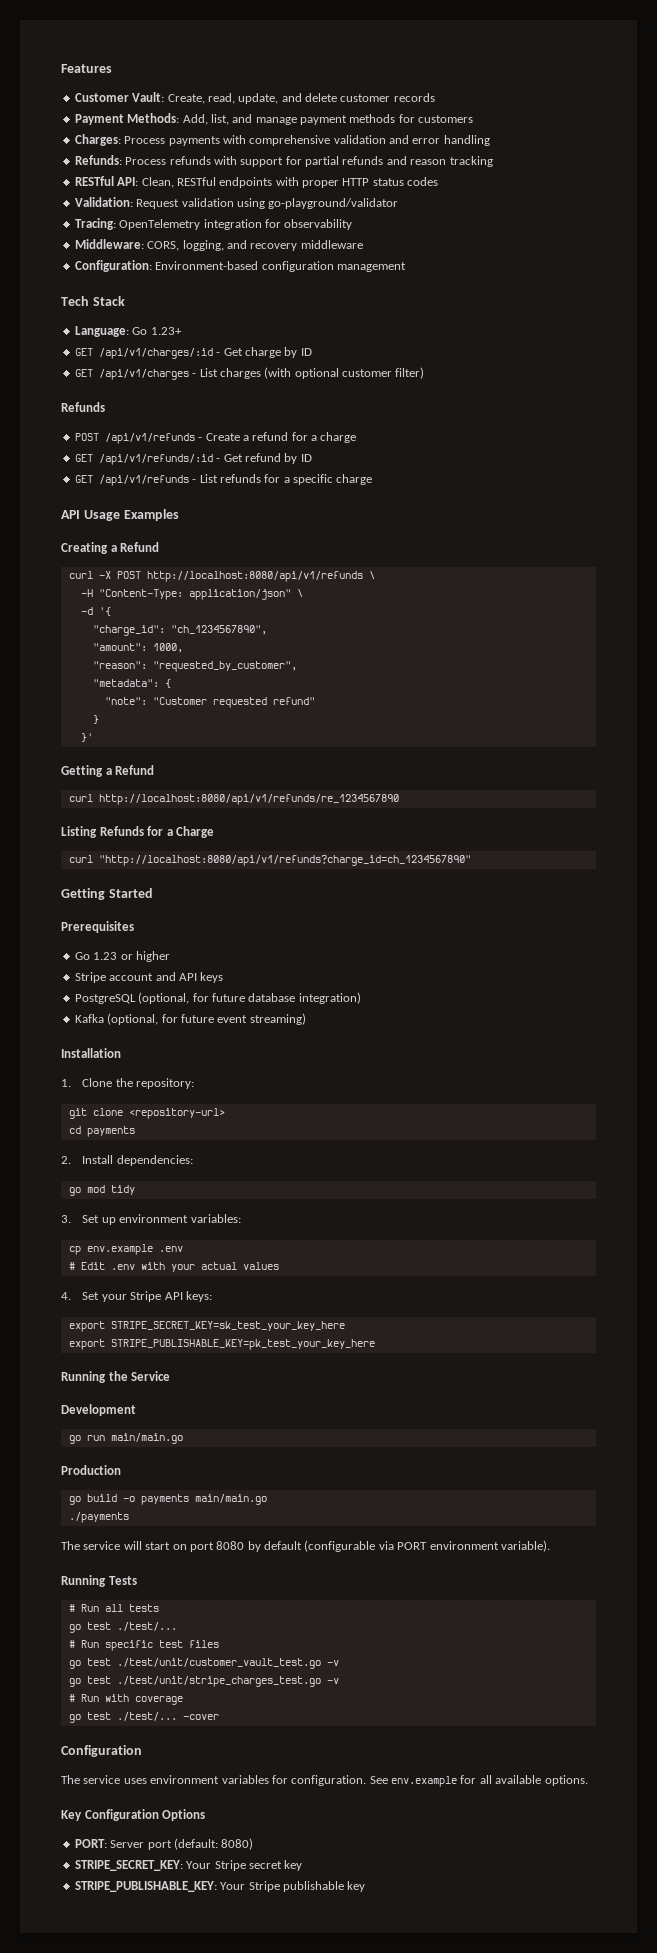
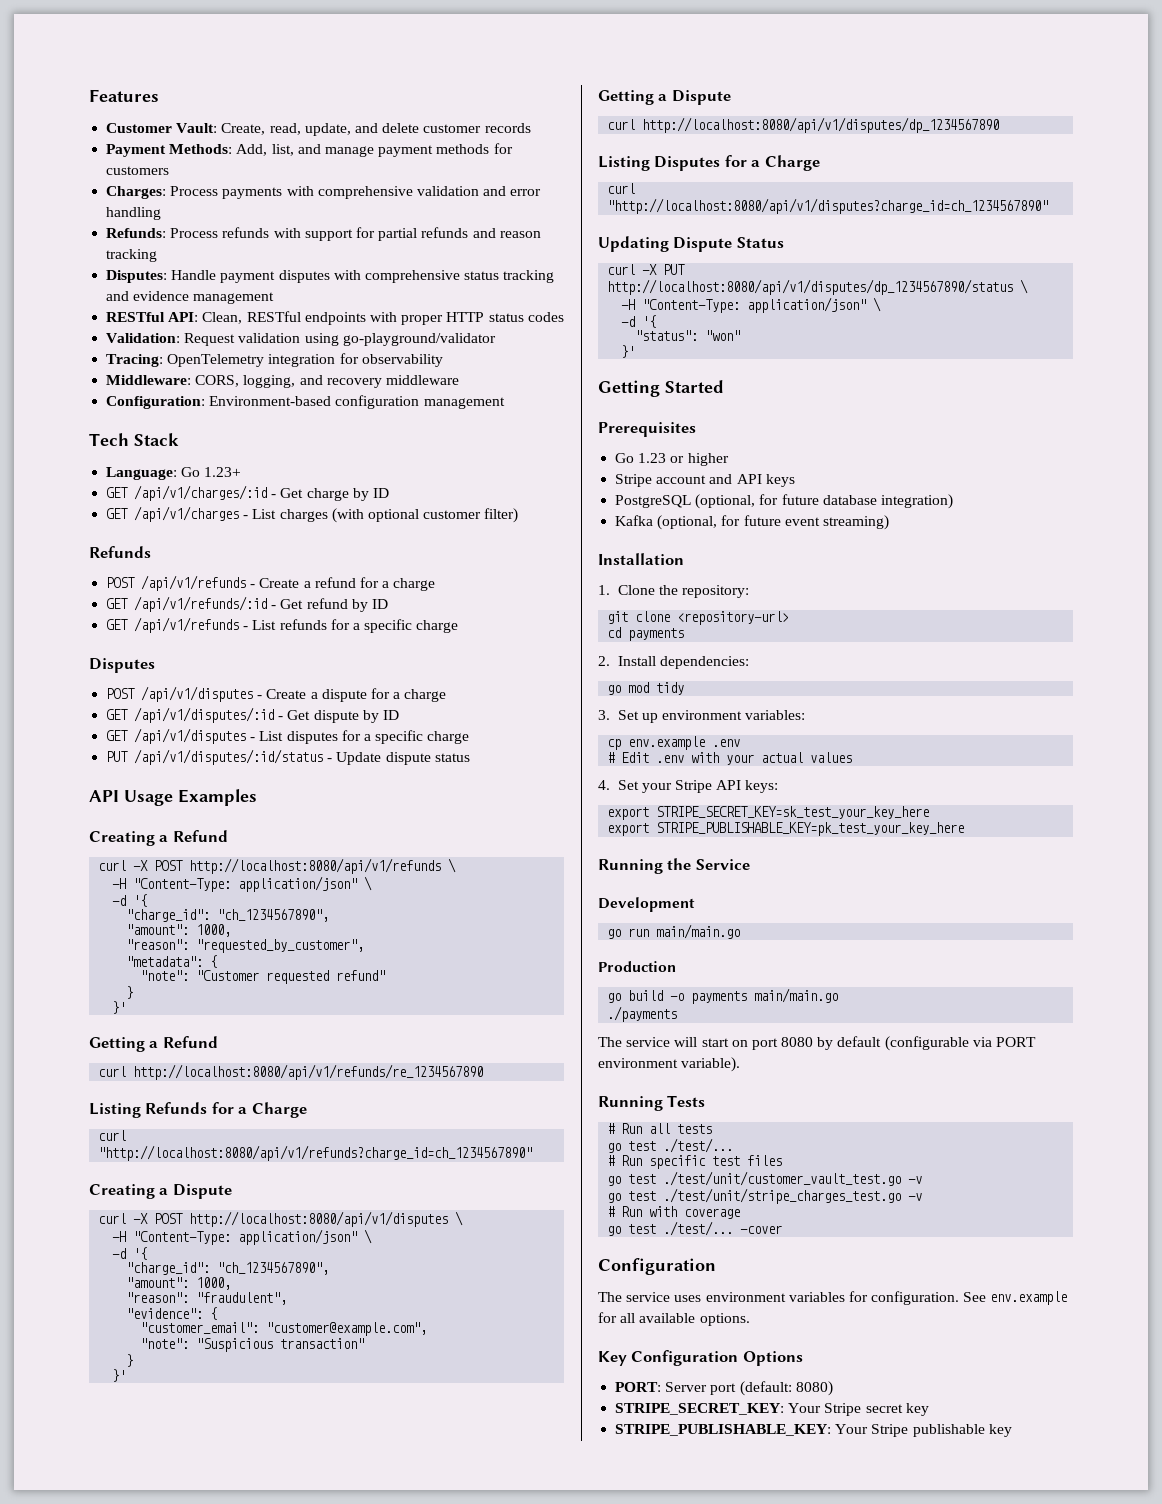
+ Disputes: Handle payment disputes with comprehensive status tracking and evidence management
  GET /api/v1/refunds - List refunds for a specific charge
+ Disputes
+ POST /api/v1/disputes - Create a dispute for a charge
+ GET /api/v1/disputes/:id - Get dispute by ID
+ GET /api/v1/disputes - List disputes for a specific charge
+ PUT /api/v1/disputes/:id/status - Update dispute status
+ Creating a Dispute
+ curl -X POST http://localhost:8080/api/v1/disputes \
+ -H "Content-Type: application/json" \
+ -d '{
+ "charge_id": "ch_1234567890",
+ "amount": 1000,
+ "reason": "fraudulent",
+ "evidence": {
+ "customer_email": "customer@example.com",
+ "note": "Suspicious transaction"
+ }
+ }'
+ Getting a Dispute
+ curl http://localhost:8080/api/v1/disputes/dp_1234567890
+ Listing Disputes for a Charge
+ curl "http://localhost:8080/api/v1/disputes?charge_id=ch_1234567890"
+ Updating Dispute Status
+ curl -X PUT http://localhost:8080/api/v1/disputes/dp_1234567890/status \
+ -H "Content-Type: application/json" \
+ -d '{
+ "status": "won"
+ }'

